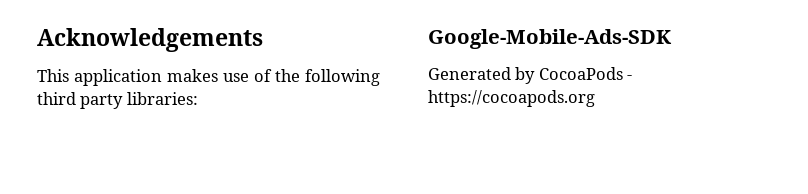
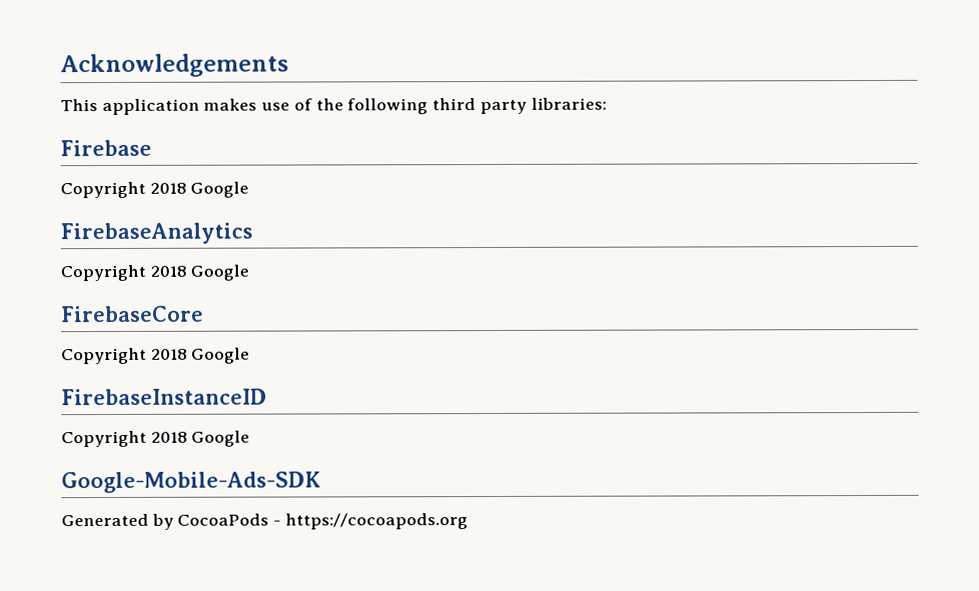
+ Firebase
+ Copyright 2018 Google
+ FirebaseAnalytics
+ Copyright 2018 Google
+ FirebaseCore
+ Copyright 2018 Google
+ FirebaseInstanceID
+ Copyright 2018 Google

